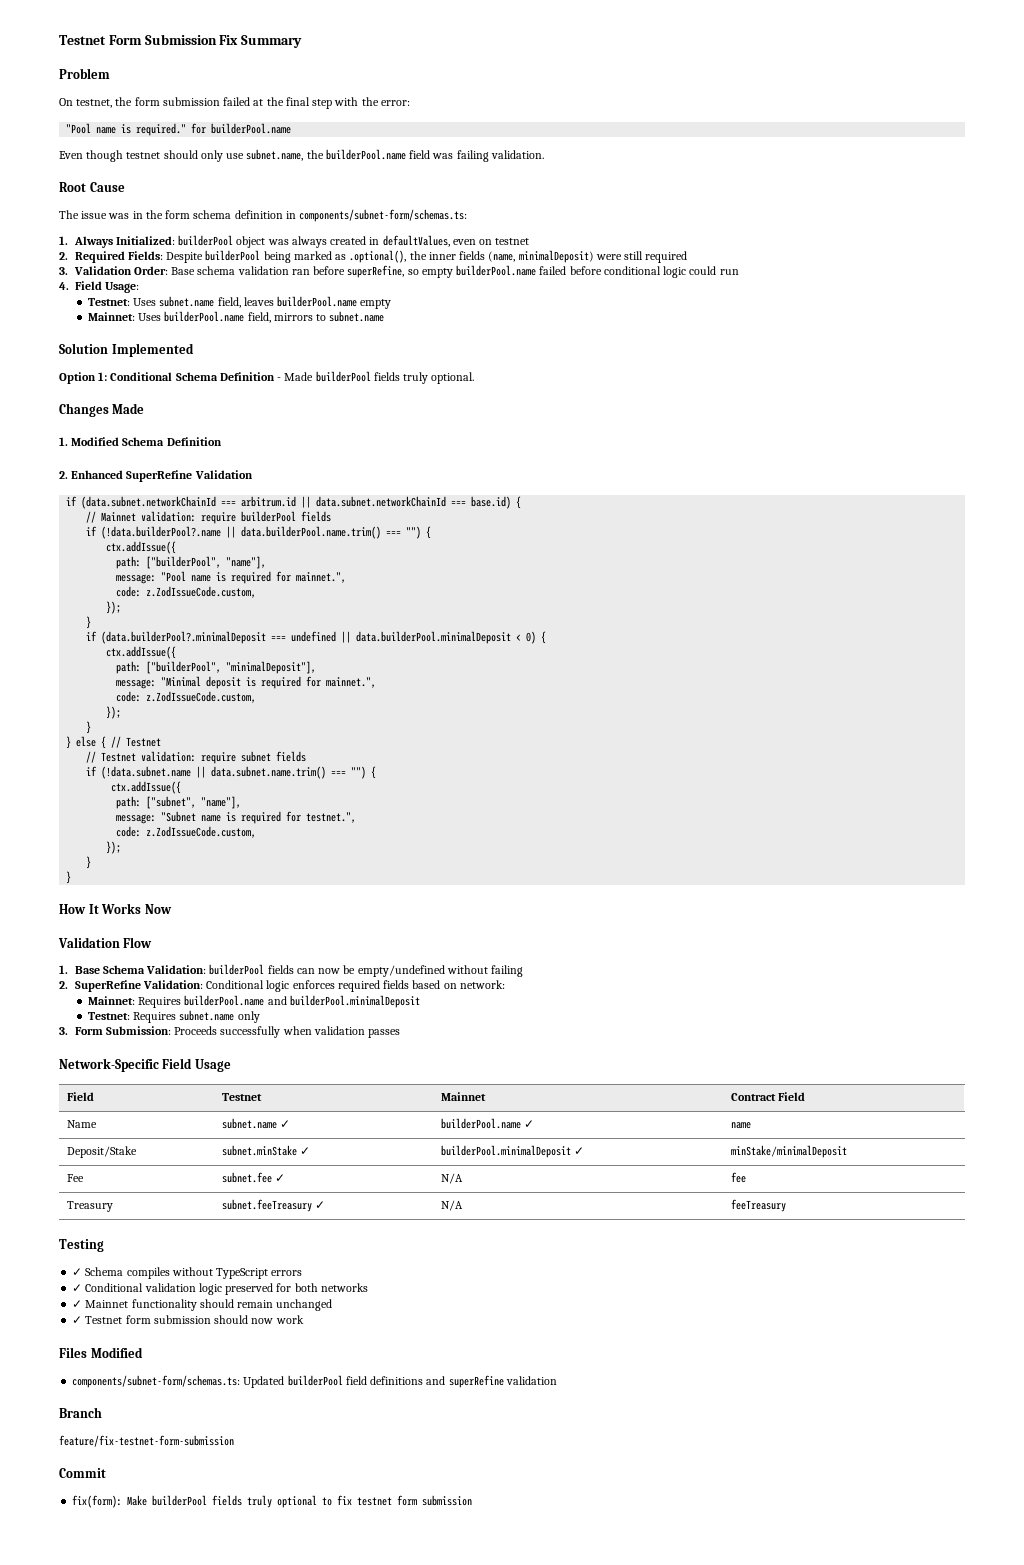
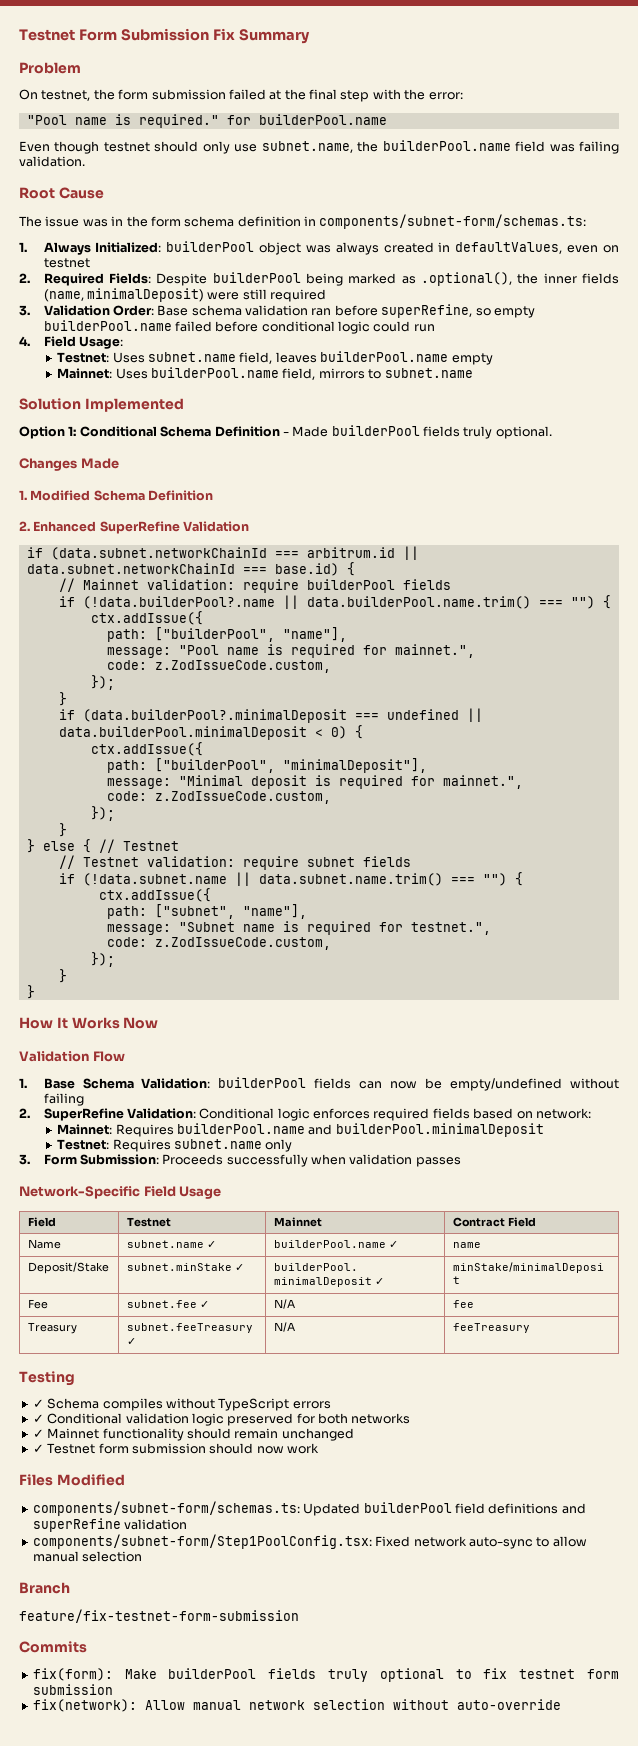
+ components/subnet-form/Step1PoolConfig.tsx: Fixed network auto-sync to allow manual selection
- Commit
+ Commits
+ fix(network): Allow manual network selection without auto-override

